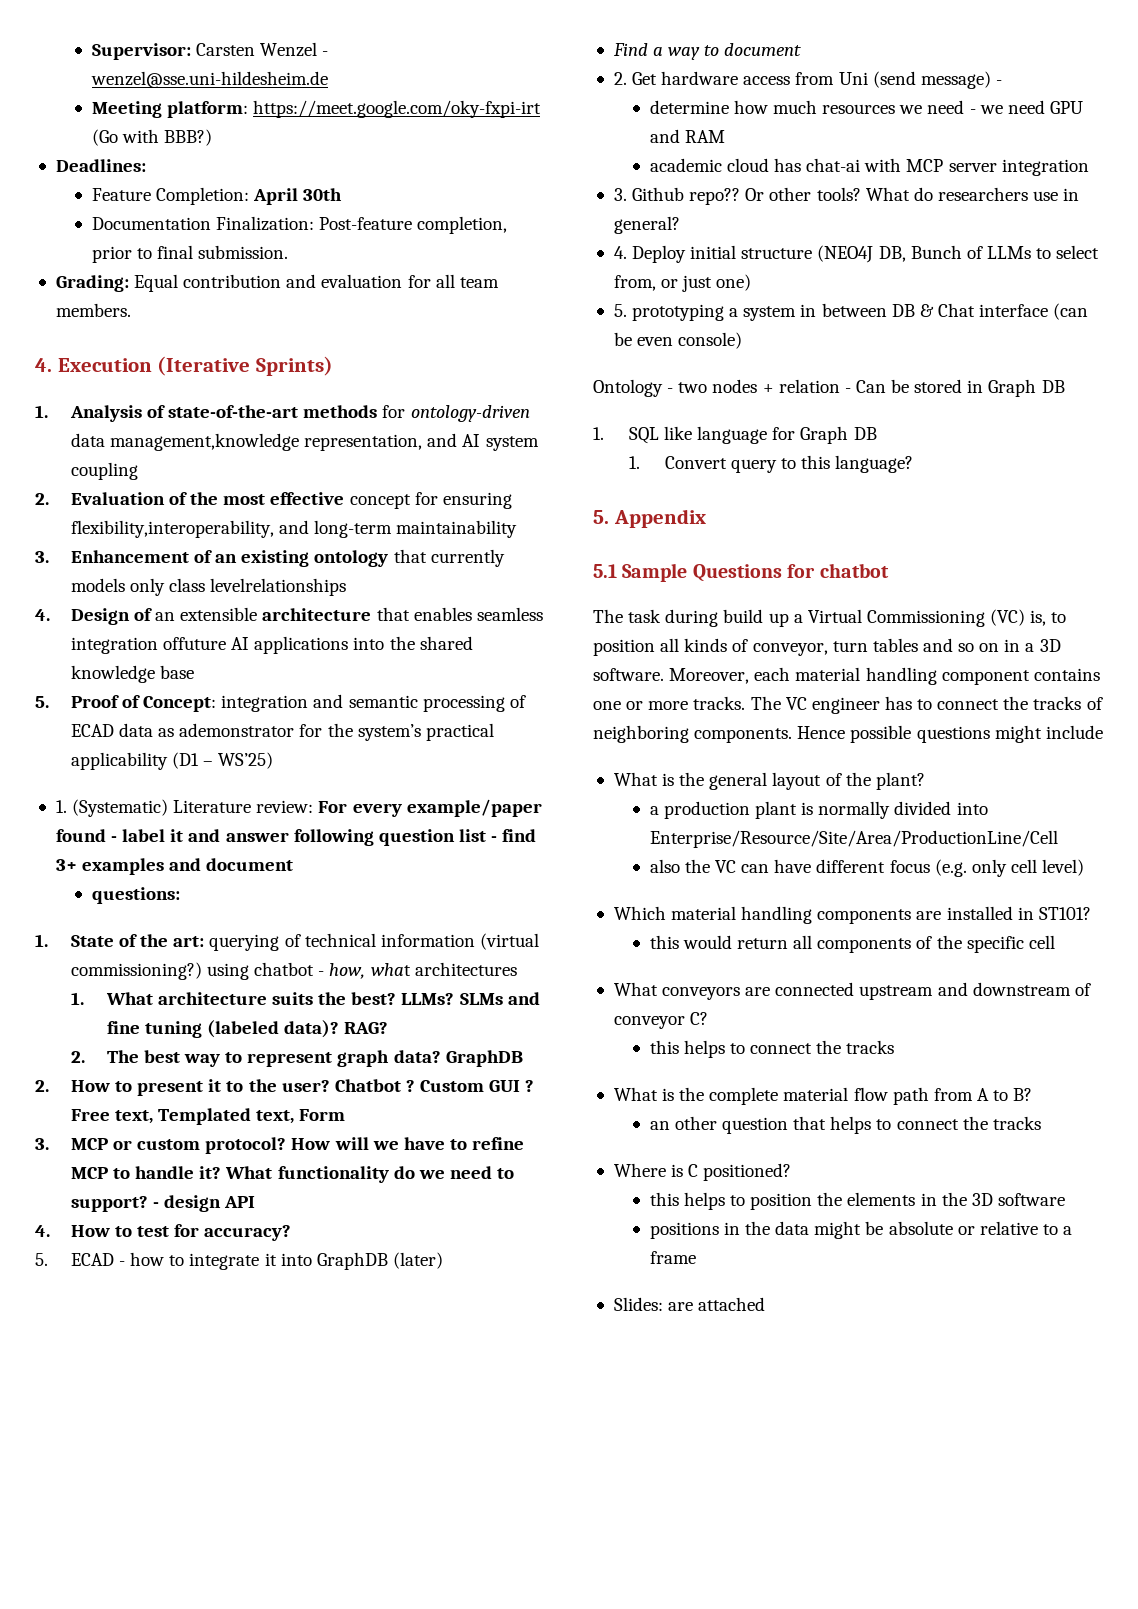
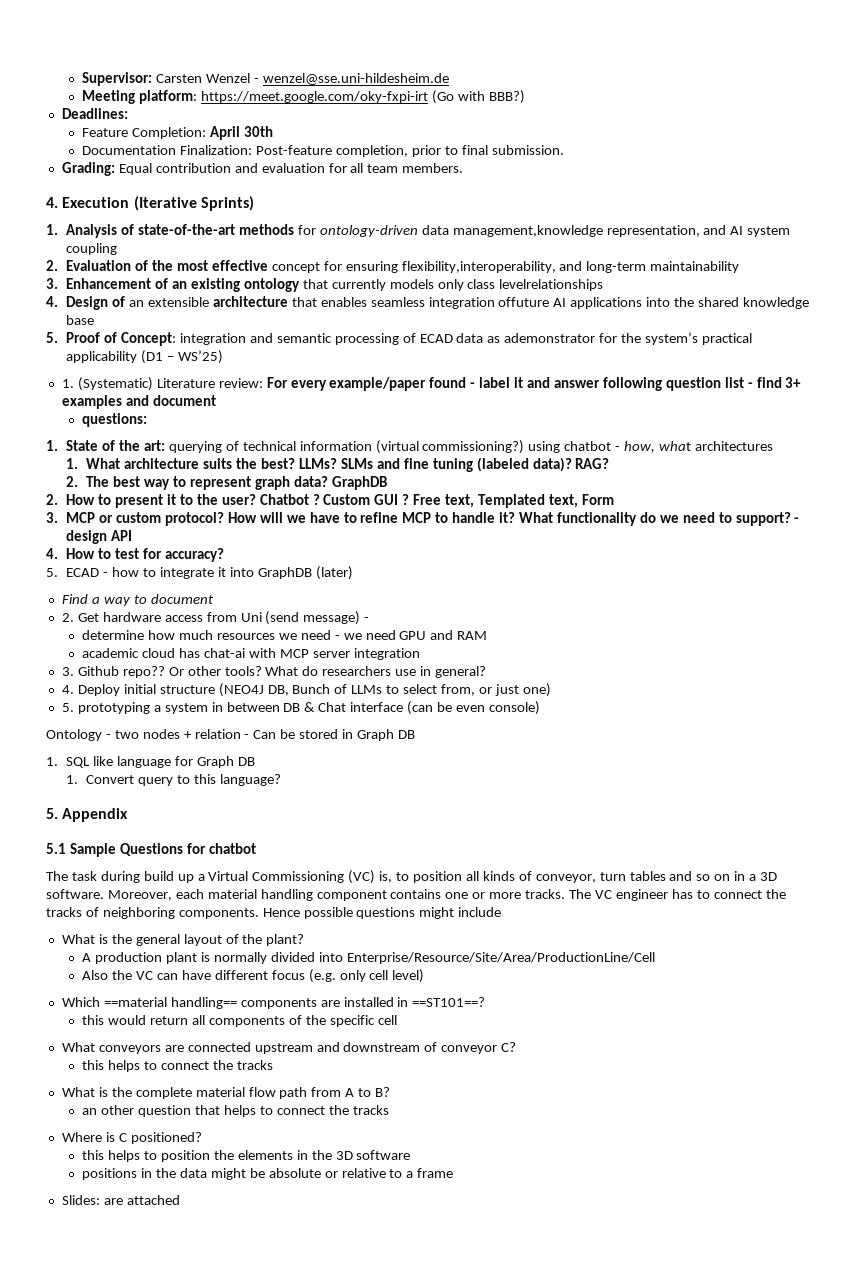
- a production plant is normally divided into Enterprise/Resource/Site/Area/ProductionLine/Cell
+ A production plant is normally divided into Enterprise/Resource/Site/Area/ProductionLine/Cell
- also the VC can have different focus (e.g. only cell level)
+ Also the VC can have different focus (e.g. only cell level)
- Which material handling components are installed in ST101?
+ Which ==material handling== components are installed in ==ST101==?

